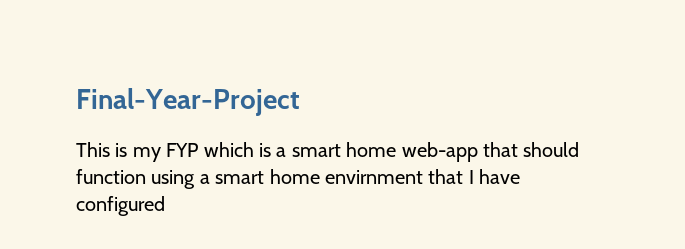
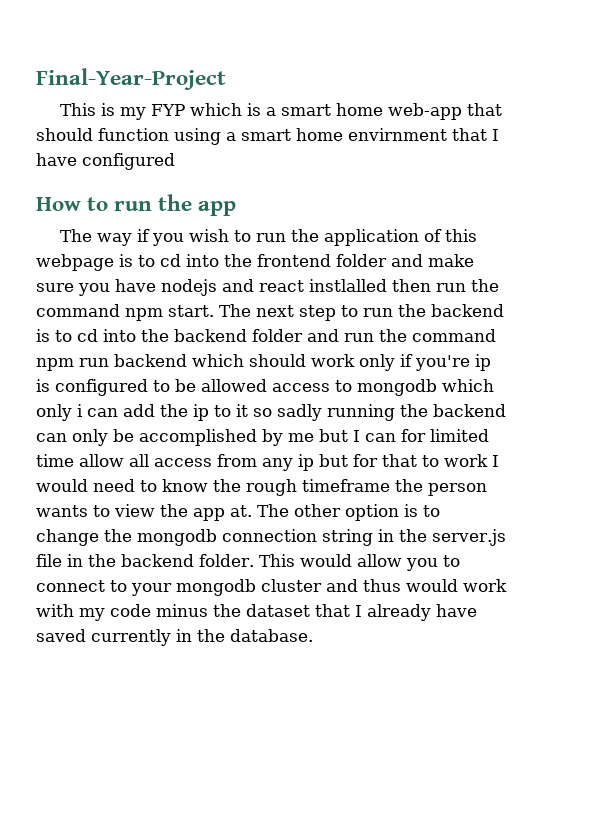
+ How to run the app
+ The way if you wish to run the application of this webpage is to cd into the frontend folder and make sure you have nodejs and react instlalled then run the command npm start. The next step to run the backend is to cd into the backend folder and run the command npm run backend which should work only if you're ip is configured to be allowed access to mongodb which only i can add the ip to it so sadly running the backend can only be accomplished by me but I can for limited time allow all access from any ip but for that to work I would need to know the rough timeframe the person wants to view the app at. The other option is to change the mongodb connection string in the server.js file in the backend folder. This would allow you to connect to your mongodb cluster and thus would work with my code minus the dataset that I already have saved currently in the database.

